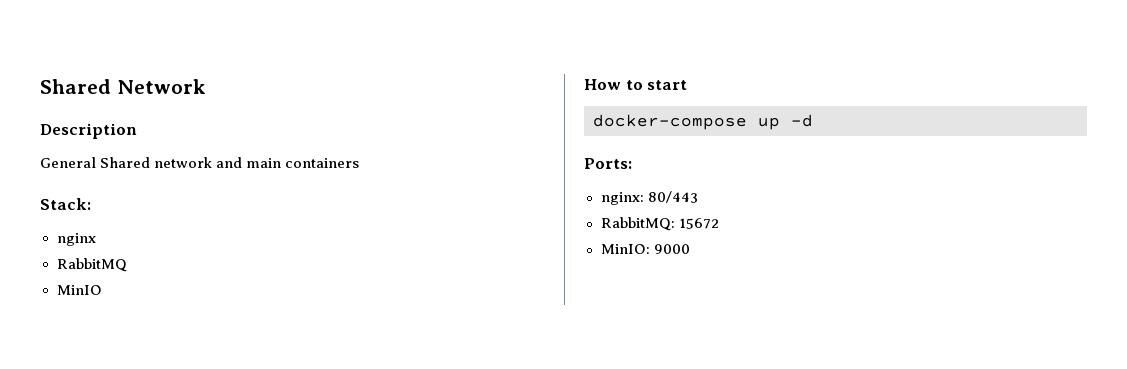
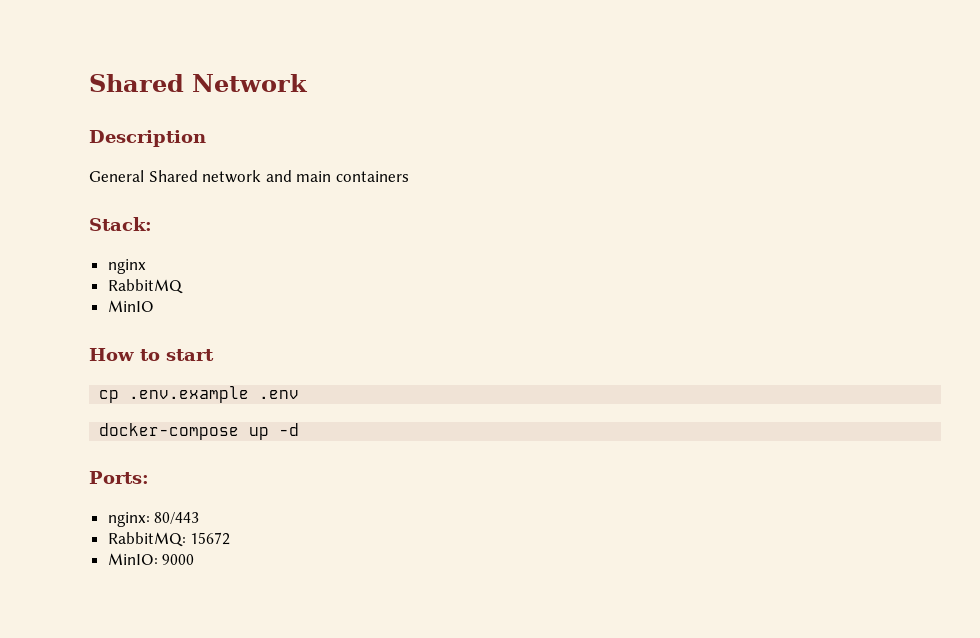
+ cp .env.example .env

